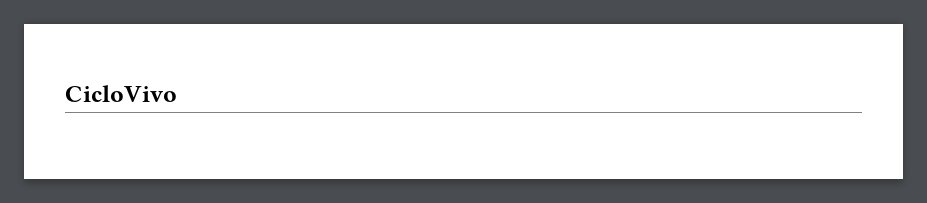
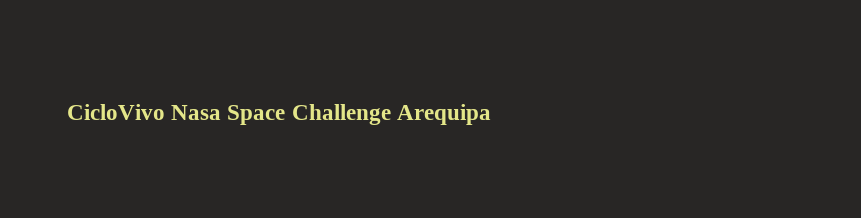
- CicloVivo
+ CicloVivo Nasa Space Challenge Arequipa

